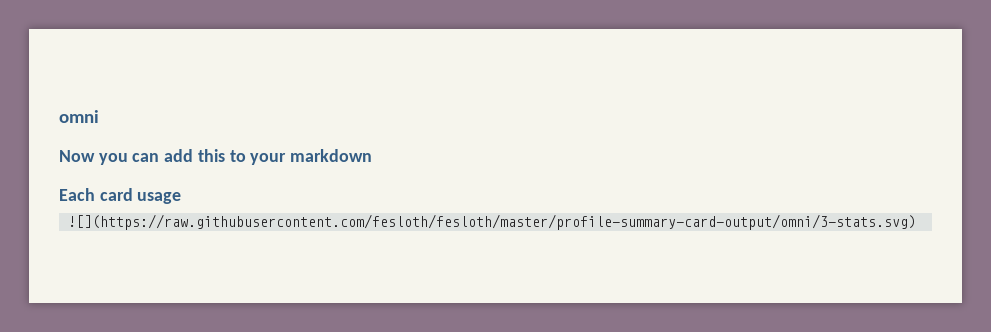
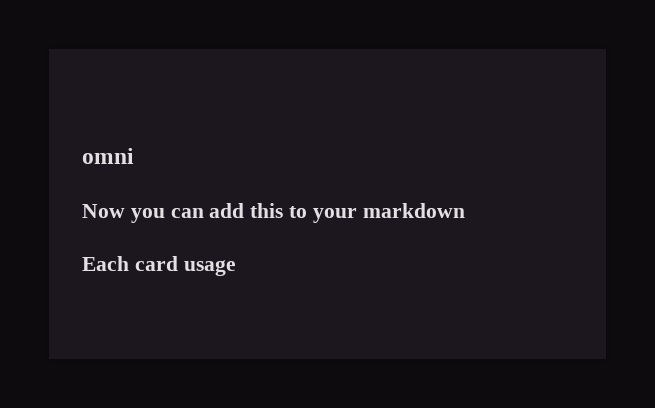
- ![](https://raw.githubusercontent.com/fesloth/fesloth/master/profile-summary-card-output/omni/3-stats.svg)

